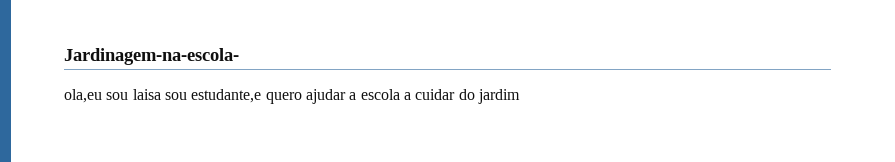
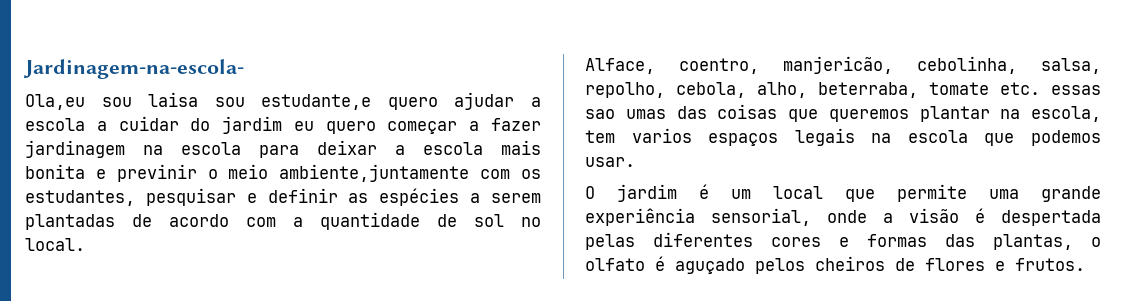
- ola,eu sou laisa sou estudante,e quero ajudar a escola a cuidar do jardim
+ Ola,eu sou laisa sou estudante,e quero ajudar a escola a cuidar do jardim eu quero começar a fazer jardinagem na escola para deixar a escola mais bonita e previnir o meio ambiente,juntamente com os estudantes, pesquisar e definir as espécies a serem plantadas de acordo com a quantidade de sol no local.
+ Alface, coentro, manjericão, cebolinha, salsa, repolho, cebola, alho, beterraba, tomate etc. essas sao umas das coisas que queremos plantar na escola, tem varios espaços legais na escola que podemos usar.
+ O jardim é um local que permite uma grande experiência sensorial, onde a visão é despertada pelas diferentes cores e formas das plantas, o olfato é aguçado pelos cheiros de flores e frutos.

